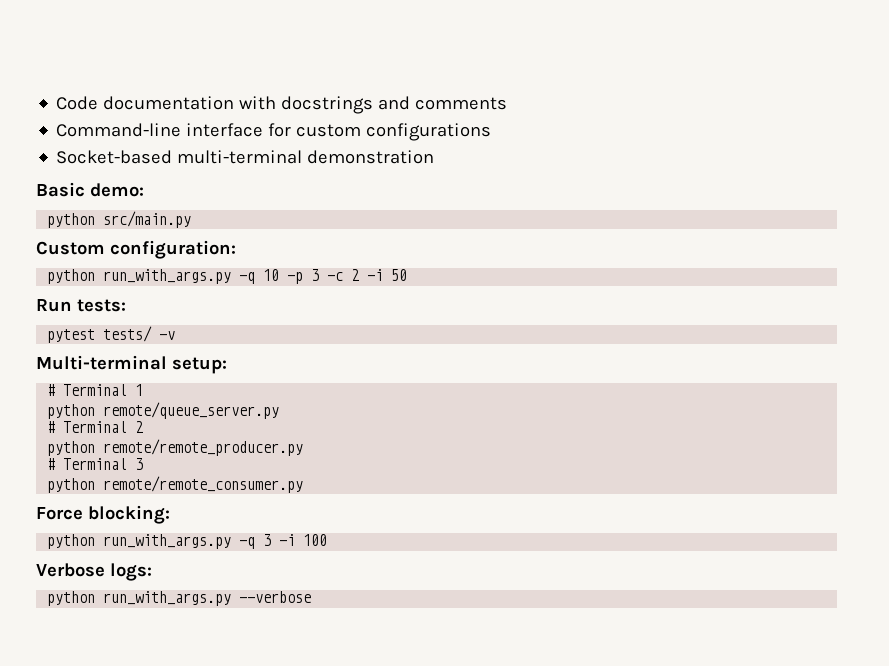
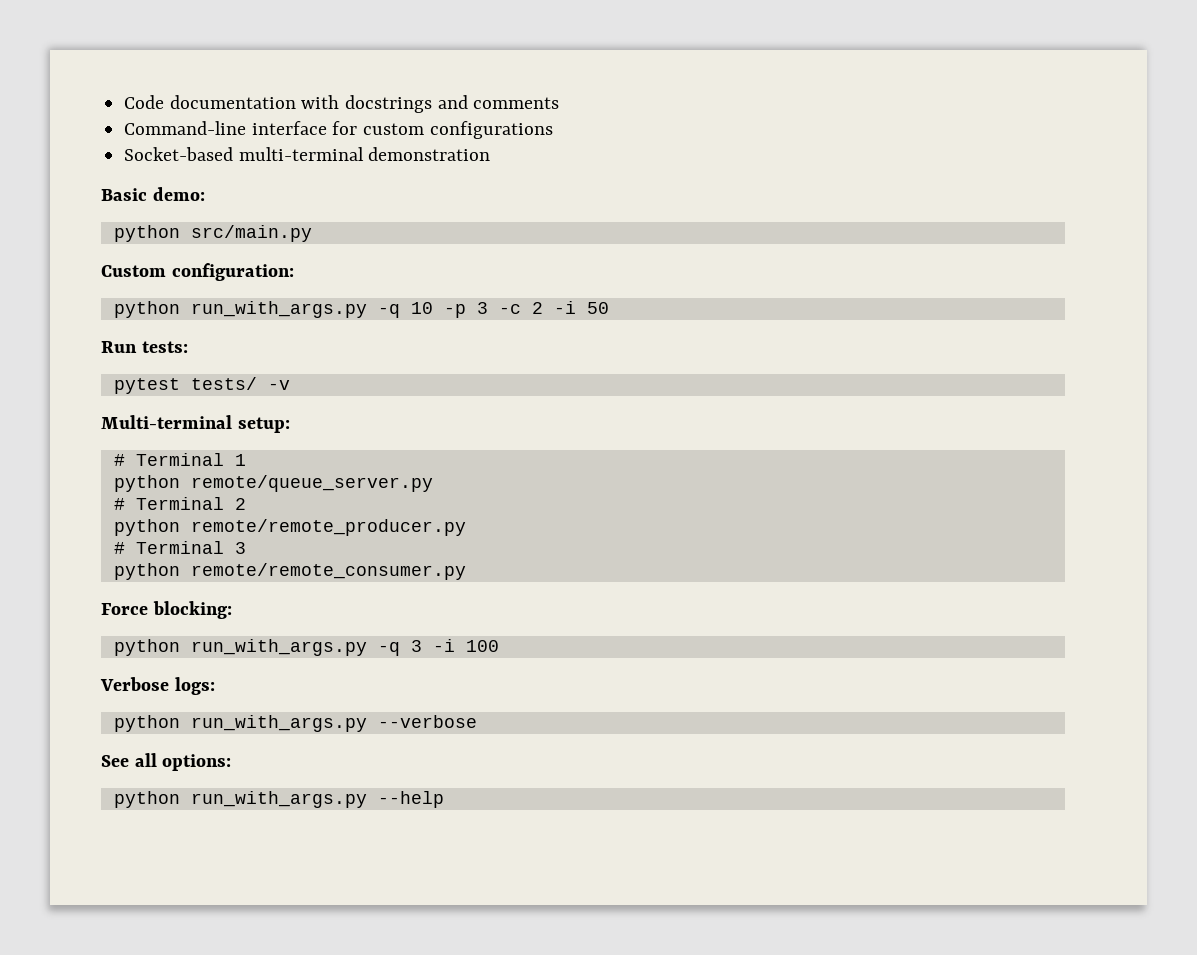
+ See all options:
+ python run_with_args.py --help

